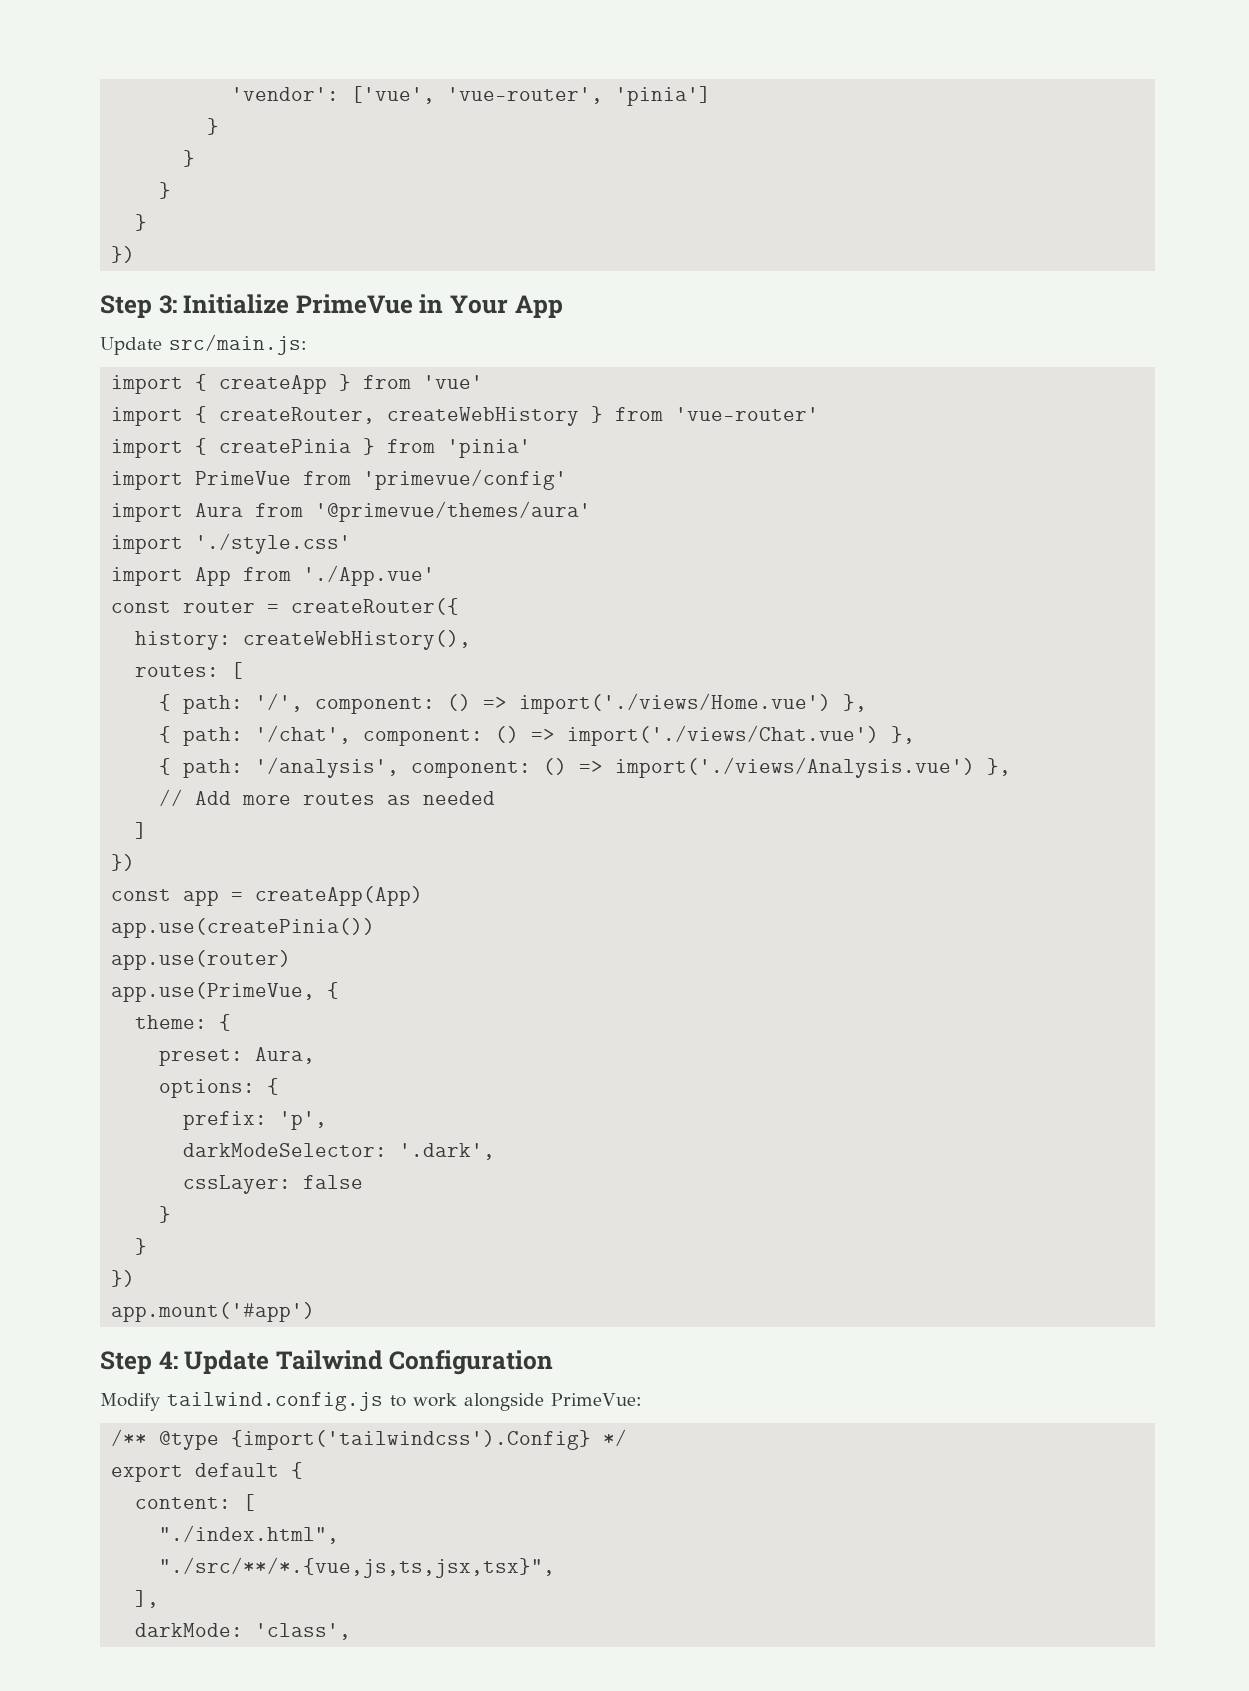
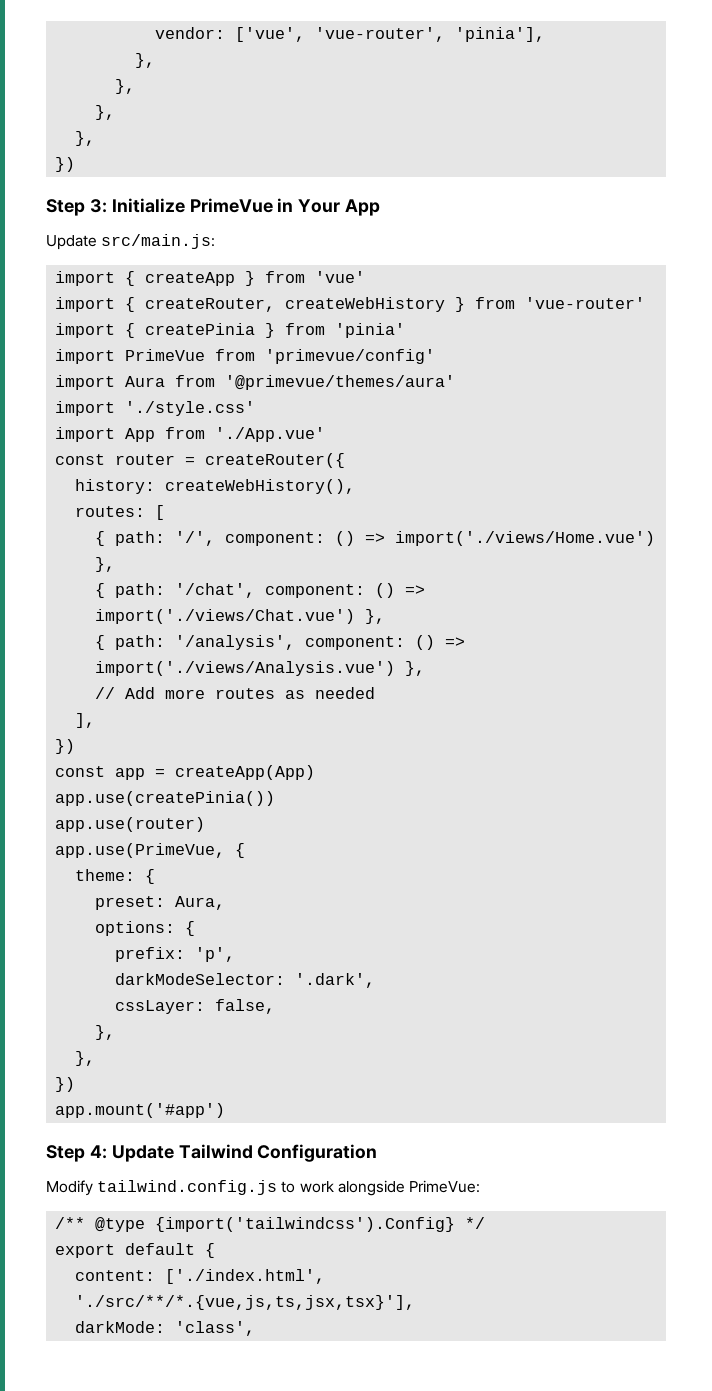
- 'vendor': ['vue', 'vue-router', 'pinia']
- }
- }
- }
- }
+ vendor: ['vue', 'vue-router', 'pinia'],
+ },
+ },
+ },
+ },
- ]
+ ],
- cssLayer: false
- }
- }
+ cssLayer: false,
+ },
+ },
- content: [
- "./index.html",
- "./src/**/*.{vue,js,ts,jsx,tsx}",
- ],
+ content: ['./index.html', './src/**/*.{vue,js,ts,jsx,tsx}'],

